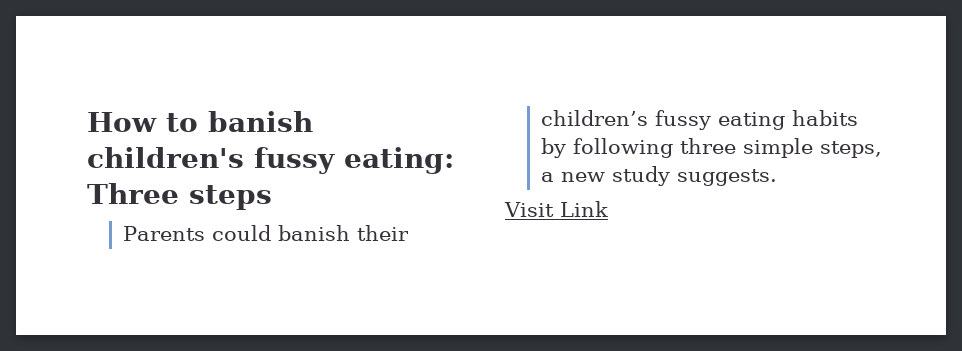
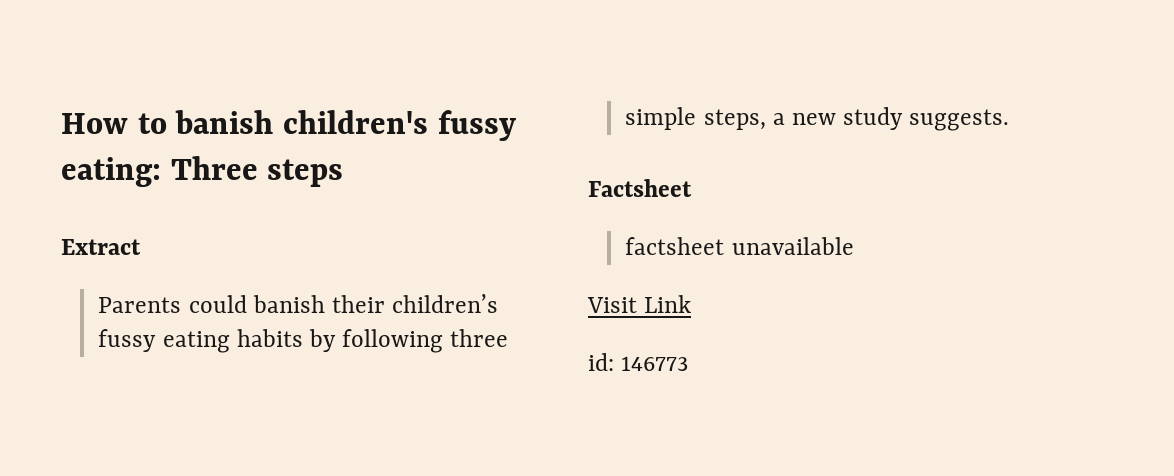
+ Extract
+ Factsheet
+ factsheet unavailable
+ id: 146773

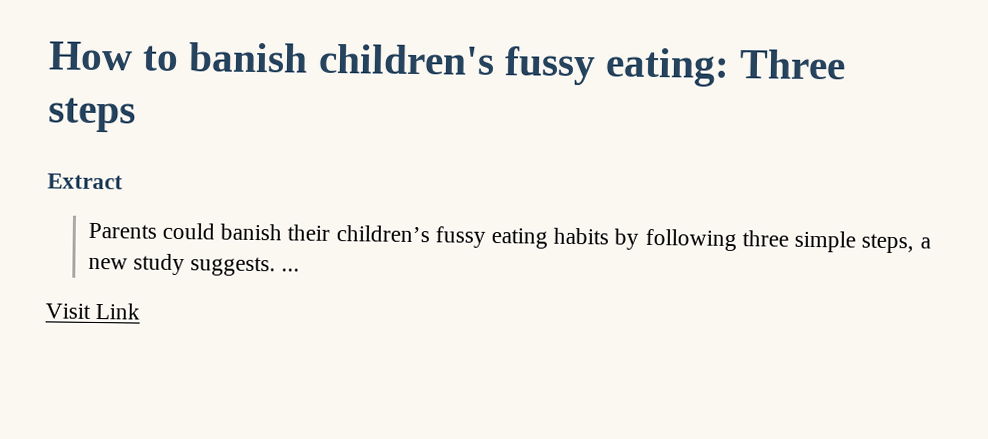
- Parents could banish their children’s fussy eating habits by following three simple steps, a new study suggests.
- Factsheet
- factsheet unavailable
+ Parents could banish their children’s fussy eating habits by following three simple steps, a new study suggests. ...
- id: 146773

